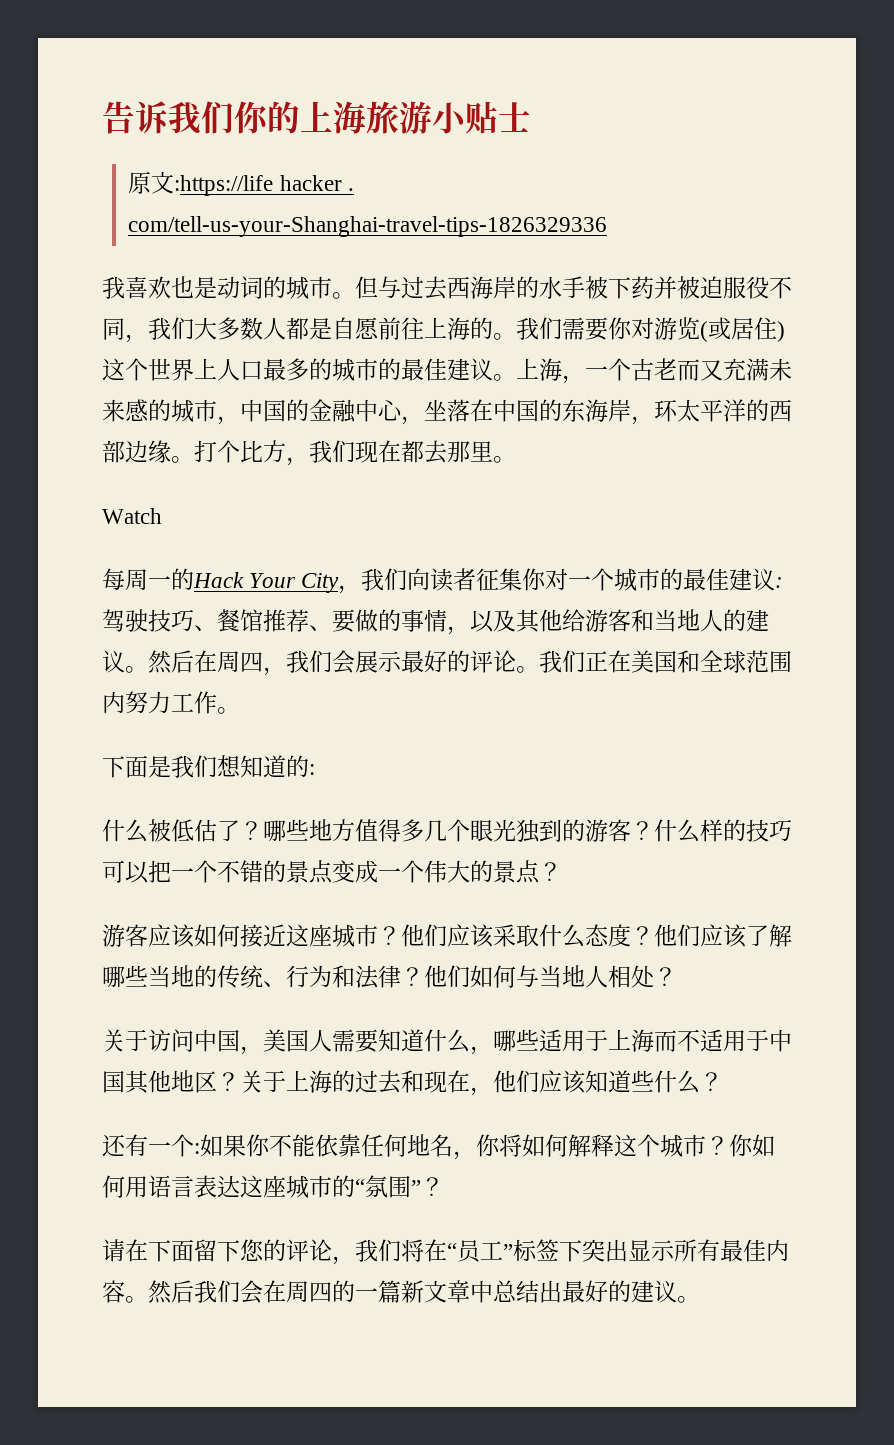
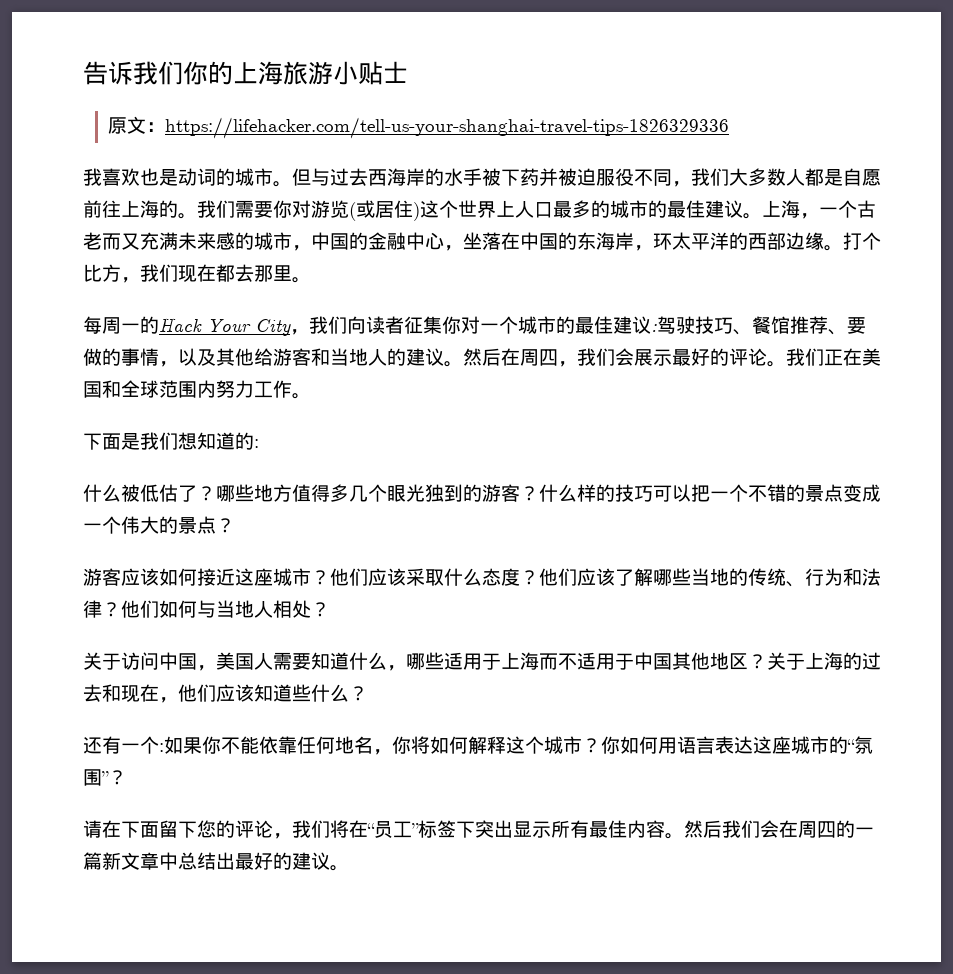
- 原文:https://life hacker . com/tell-us-your-Shanghai-travel-tips-1826329336
+ 原文：https://lifehacker.com/tell-us-your-shanghai-travel-tips-1826329336
- Watch

